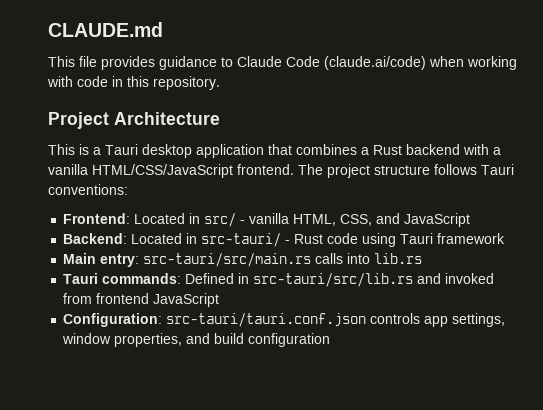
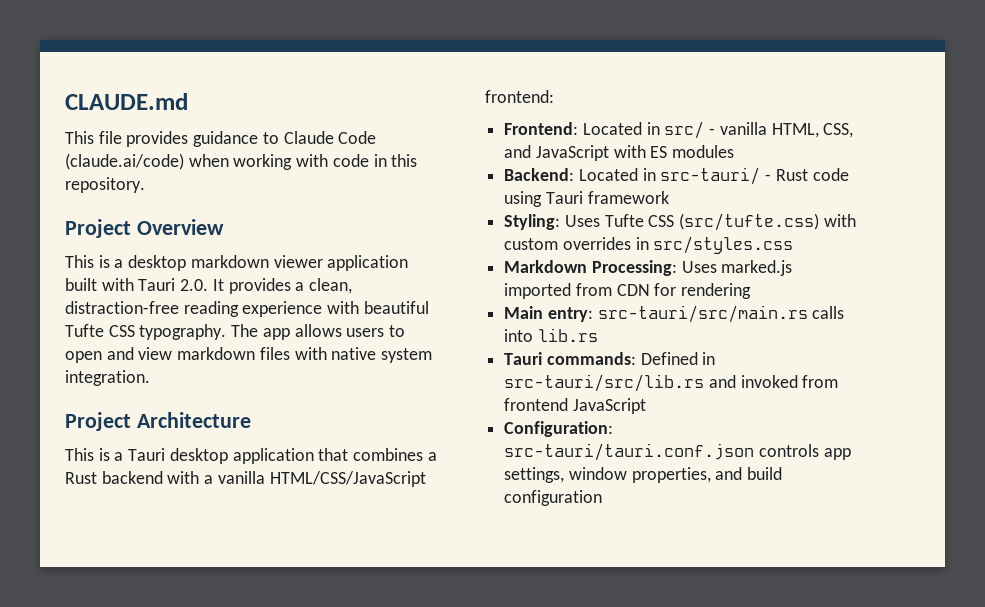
+ Project Overview
+ This is a desktop markdown viewer application built with Tauri 2.0. It provides a clean, distraction-free reading experience with beautiful Tufte CSS typography. The app allows users to open and view markdown files with native system integration.
- This is a Tauri desktop application that combines a Rust backend with a vanilla HTML/CSS/JavaScript frontend. The project structure follows Tauri conventions:
+ This is a Tauri desktop application that combines a Rust backend with a vanilla HTML/CSS/JavaScript frontend:
- Frontend: Located in src/ - vanilla HTML, CSS, and JavaScript
+ Frontend: Located in src/ - vanilla HTML, CSS, and JavaScript with ES modules
+ Styling: Uses Tufte CSS (src/tufte.css) with custom overrides in src/styles.css
+ Markdown Processing: Uses marked.js imported from CDN for rendering

